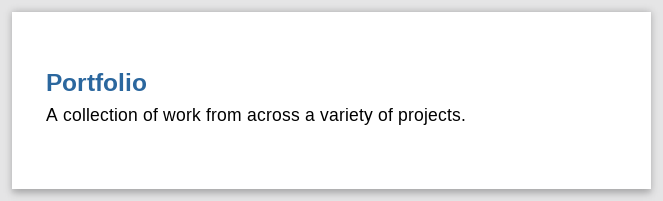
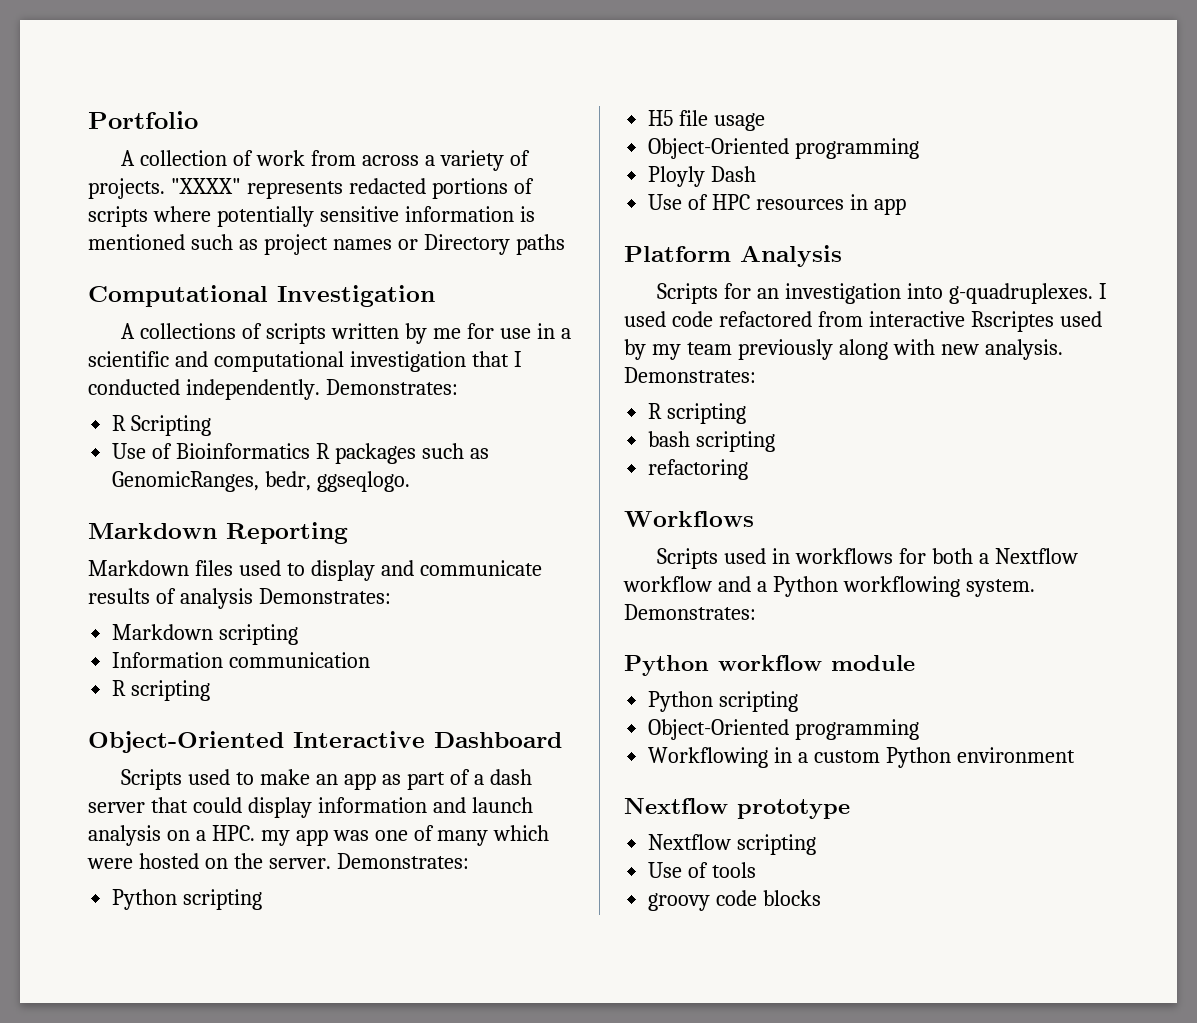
+ "XXXX" represents redacted portions of scripts where potentially sensitive information is mentioned such as project names or Directory paths
+ Computational Investigation
+ A collections of scripts written by me for use in a scientific and computational investigation that I conducted independently. Demonstrates:
+ R Scripting
+ Use of Bioinformatics R packages such as GenomicRanges, bedr, ggseqlogo.
+ Markdown Reporting
+ Markdown files used to display and communicate results of analysis Demonstrates:
+ Markdown scripting
+ Information communication
+ R scripting
+ Object-Oriented Interactive Dashboard
+ Scripts used to make an app as part of a dash server that could display information and launch analysis on a HPC. my app was one of many which were hosted on the server. Demonstrates:
+ Python scripting
+ H5 file usage
+ Object-Oriented programming
+ Ployly Dash
+ Use of HPC resources in app
+ Platform Analysis
+ Scripts for an investigation into g-quadruplexes. I used code refactored from interactive Rscriptes used by my team previously along with new analysis. Demonstrates:
+ R scripting
+ bash scripting
+ refactoring
+ Workflows
+ Scripts used in workflows for both a Nextflow workflow and a Python workflowing system. Demonstrates:
+ Python workflow module
+ Python scripting
+ Object-Oriented programming
+ Workflowing in a custom Python environment
+ Nextflow prototype
+ Nextflow scripting
+ Use of tools
+ groovy code blocks

